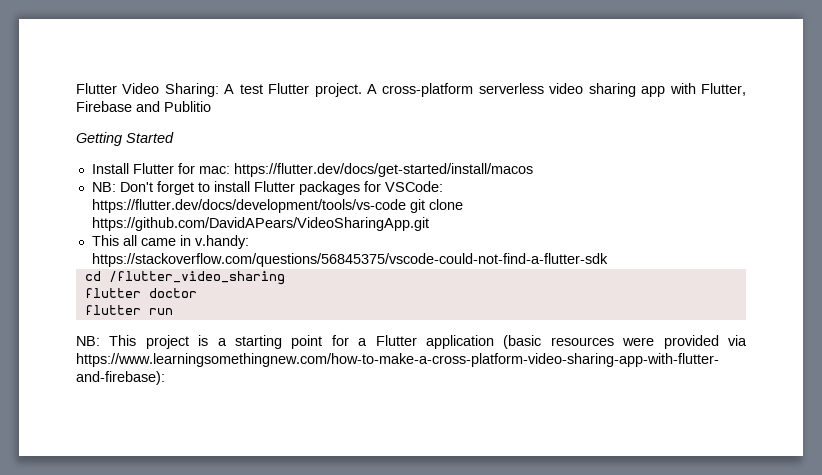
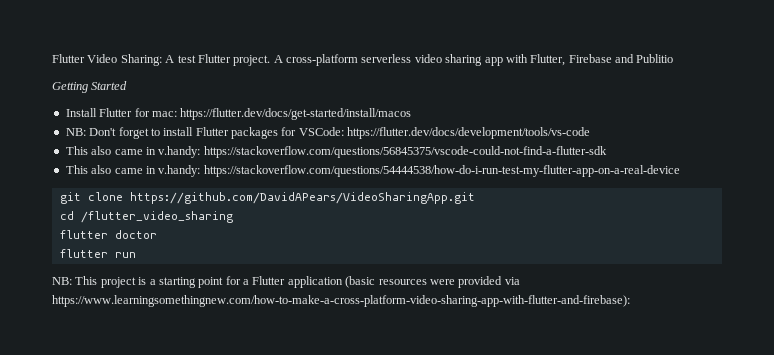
- NB: Don't forget to install Flutter packages for VSCode: https://flutter.dev/docs/development/tools/vs-code git clone https://github.com/DavidAPears/VideoSharingApp.git
- This all came in v.handy: https://stackoverflow.com/questions/56845375/vscode-could-not-find-a-flutter-sdk
+ NB: Don't forget to install Flutter packages for VSCode: https://flutter.dev/docs/development/tools/vs-code
+ This also came in v.handy: https://stackoverflow.com/questions/56845375/vscode-could-not-find-a-flutter-sdk
+ This also came in v.handy: https://stackoverflow.com/questions/54444538/how-do-i-run-test-my-flutter-app-on-a-real-device
+ git clone https://github.com/DavidAPears/VideoSharingApp.git

